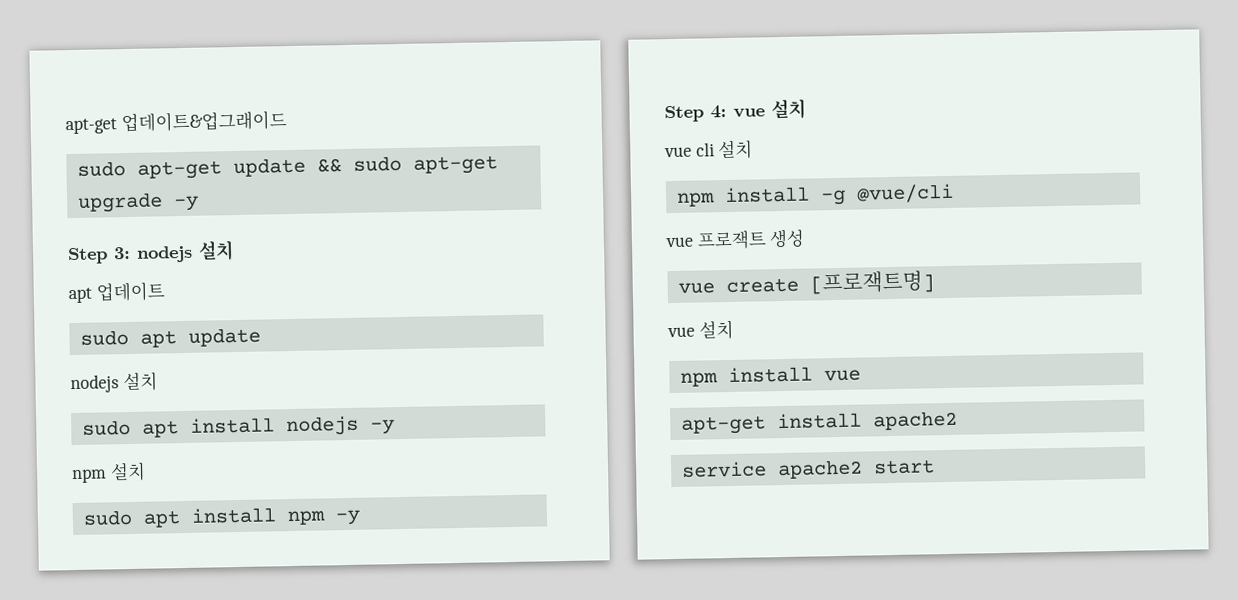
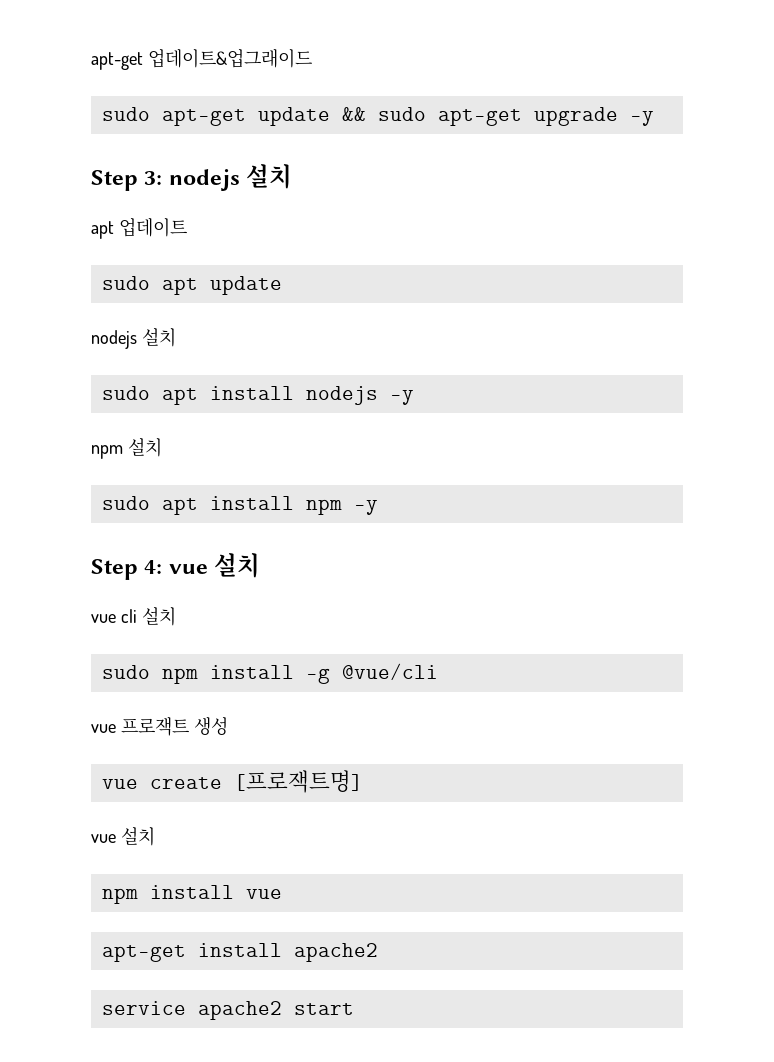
- npm install -g @vue/cli
+ sudo npm install -g @vue/cli

